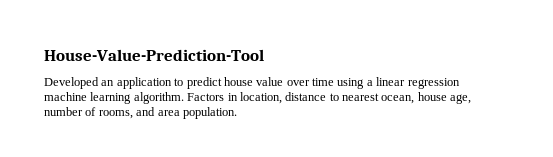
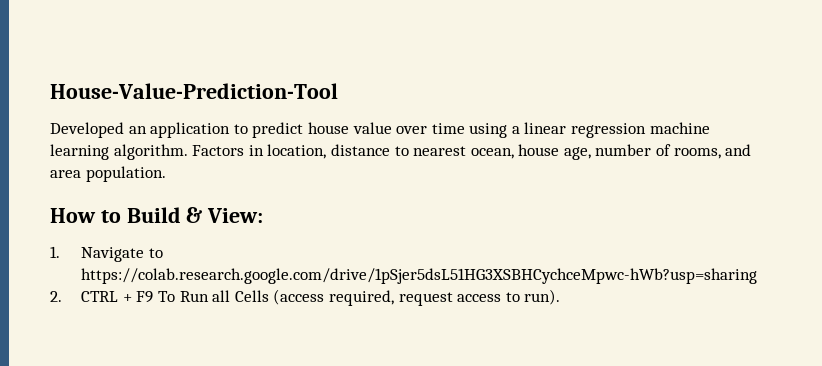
+ How to Build & View:
+ 1. Navigate to https://colab.research.google.com/drive/1pSjer5dsL51HG3XSBHCychceMpwc-hWb?usp=sharing
+ 2. CTRL + F9 To Run all Cells (access required, request access to run).

